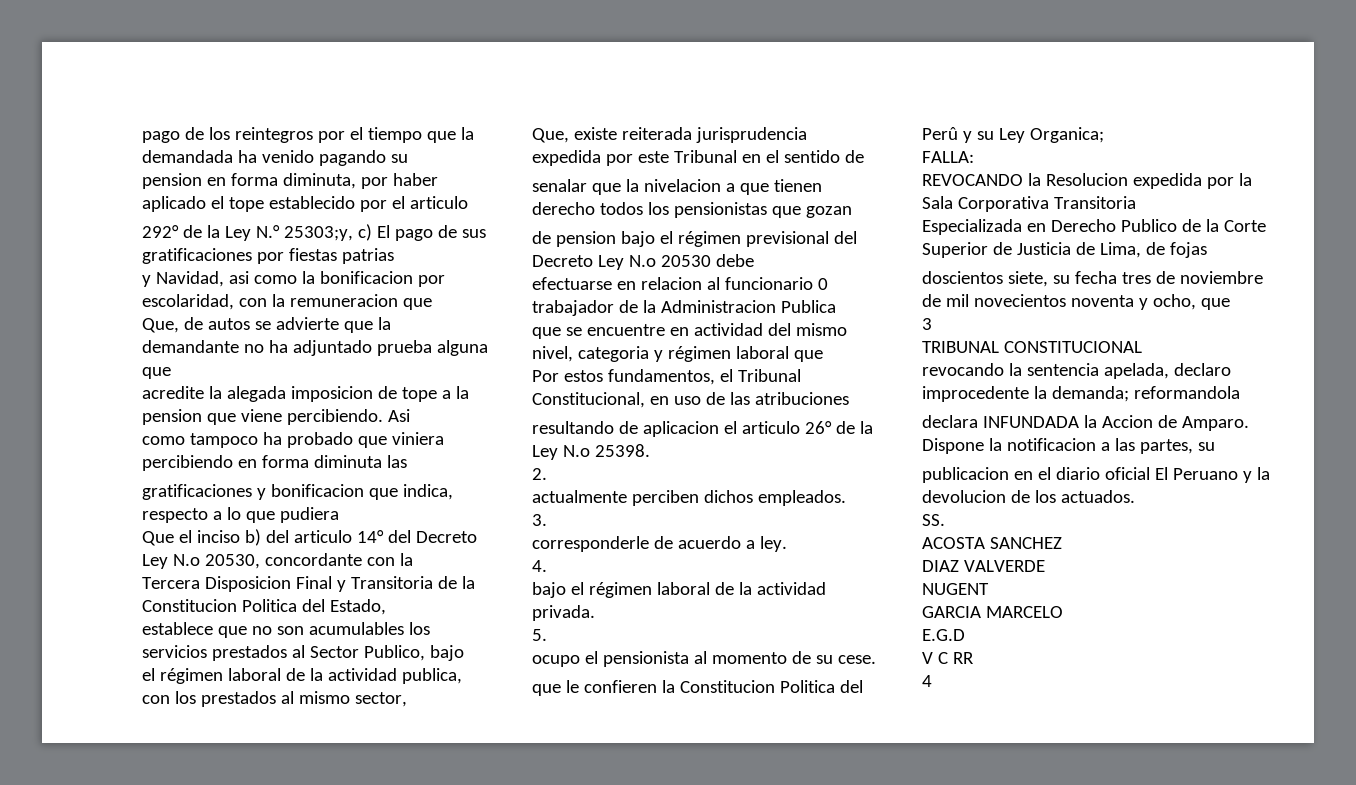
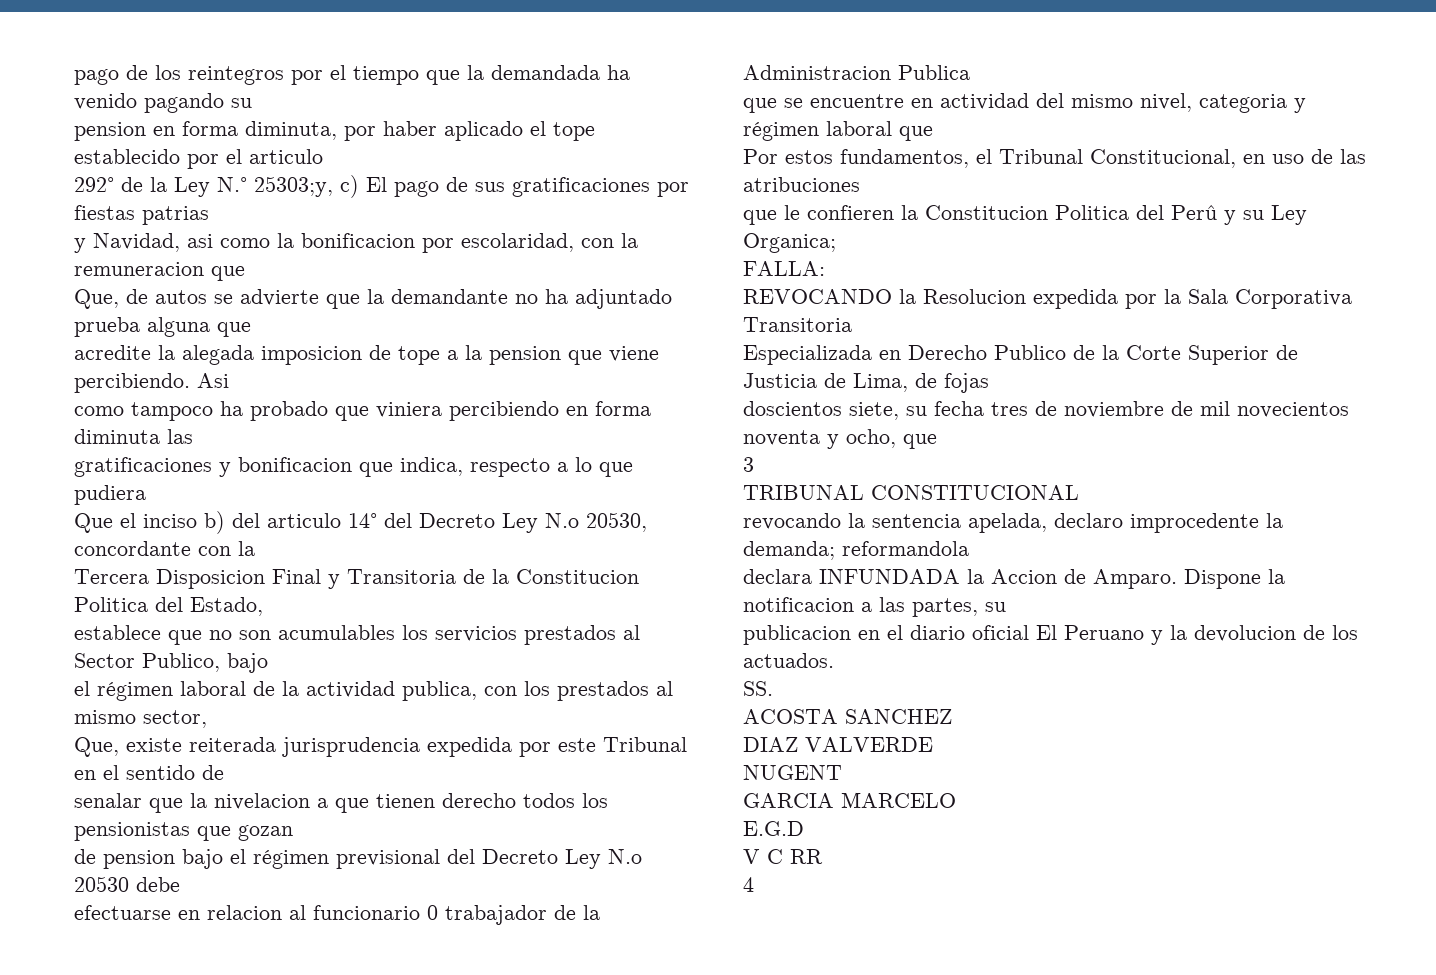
- resultando de aplicacion el articulo 26° de la Ley N.o 25398.
- 2.
- actualmente perciben dichos empleados.
- 3.
- corresponderle de acuerdo a ley.
- 4.
- bajo el régimen laboral de la actividad privada.
- 5.
- ocupo el pensionista al momento de su cese.

